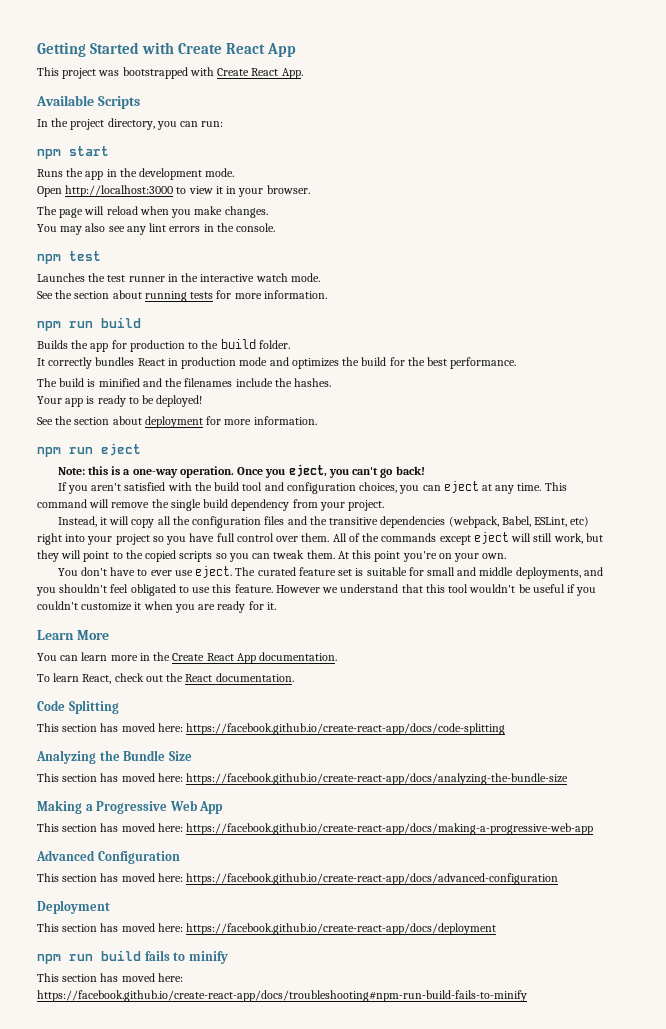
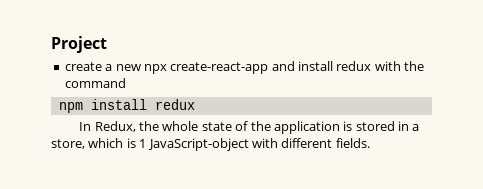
- Getting Started with Create React App
- This project was bootstrapped with Create React App.
- Available Scripts
- In the project directory, you can run:
- npm start
- Runs the app in the development mode.
- Open http://localhost:3000 to view it in your browser.
- The page will reload when you make changes.
- You may also see any lint errors in the console.
- npm test
- Launches the test runner in the interactive watch mode.
- See the section about running tests for more information.
- npm run build
- Builds the app for production to the build folder.
- It correctly bundles React in production mode and optimizes the build for the best performance.
- The build is minified and the filenames include the hashes.
- Your app is ready to be deployed!
- See the section about deployment for more information.
- npm run eject
- Note: this is a one-way operation. Once you eject, you can't go back!
- If you aren't satisfied with the build tool and configuration choices, you can eject at any time. This command will remove the single build dependency from your project.
- Instead, it will copy all the configuration files and the transitive dependencies (webpack, Babel, ESLint, etc) right into your project so you have full control over them. All of the commands except eject will still work, but they will point to the copied scripts so you can tweak them. At this point you're on your own.
- You don't have to ever use eject. The curated feature set is suitable for small and middle deployments, and you shouldn't feel obligated to use this feature. However we understand that this tool wouldn't be useful if you couldn't customize it when you are ready for it.
- Learn More
- You can learn more in the Create React App documentation.
- To learn React, check out the React documentation.
- Code Splitting
- This section has moved here: https://facebook.github.io/create-react-app/docs/code-splitting
- Analyzing the Bundle Size
- This section has moved here: https://facebook.github.io/create-react-app/docs/analyzing-the-bundle-size
- Making a Progressive Web App
- This section has moved here: https://facebook.github.io/create-react-app/docs/making-a-progressive-web-app
- Advanced Configuration
- This section has moved here: https://facebook.github.io/create-react-app/docs/advanced-configuration
- Deployment
- This section has moved here: https://facebook.github.io/create-react-app/docs/deployment
- npm run build fails to minify
- This section has moved here: https://facebook.github.io/create-react-app/docs/troubleshooting#npm-run-build-fails-to-minify
+ Project
+ create a new npx create-react-app and install redux with the command
+ npm install redux
+ In Redux, the whole state of the application is stored in a store, which is 1 JavaScript-object with different fields.

